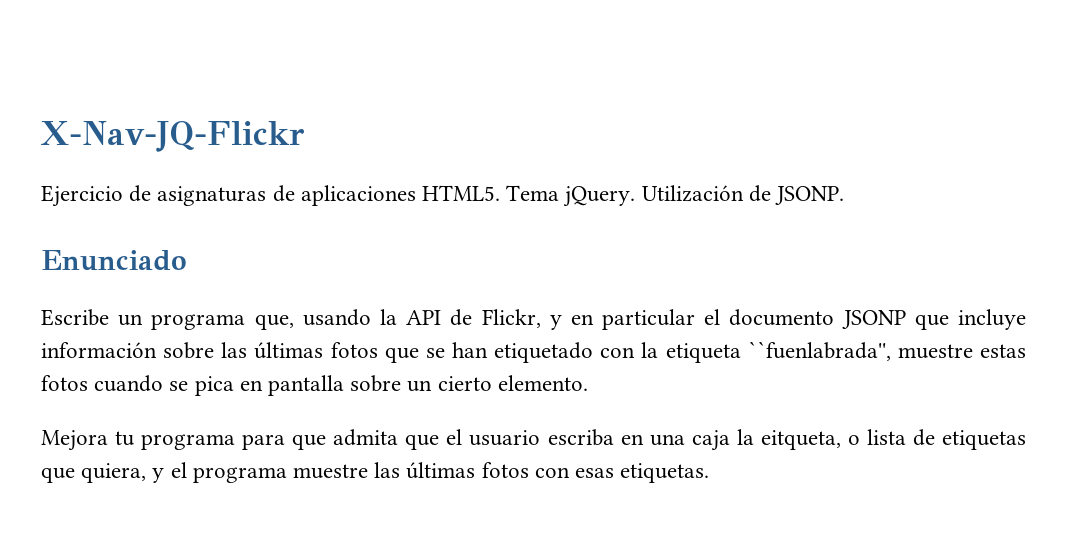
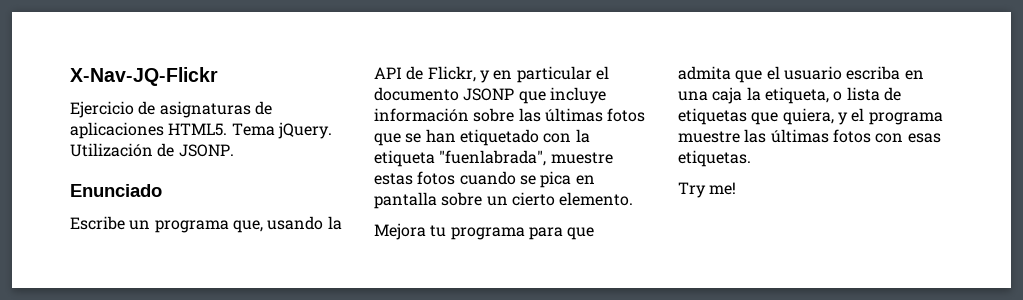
- Escribe un programa que, usando la API de Flickr, y en particular el documento JSONP que incluye información sobre las últimas fotos que se han etiquetado con la etiqueta ``fuenlabrada'', muestre estas fotos cuando se pica en pantalla sobre un cierto elemento.
+ Escribe un programa que, usando la API de Flickr, y en particular el documento JSONP que incluye información sobre las últimas fotos que se han etiquetado con la etiqueta "fuenlabrada", muestre estas fotos cuando se pica en pantalla sobre un cierto elemento.
- Mejora tu programa para que admita que el usuario escriba en una caja la eitqueta, o lista de etiquetas que quiera, y el programa muestre las últimas fotos con esas etiquetas.
+ Mejora tu programa para que admita que el usuario escriba en una caja la etiqueta, o lista de etiquetas que quiera, y el programa muestre las últimas fotos con esas etiquetas.
+ Try me!

